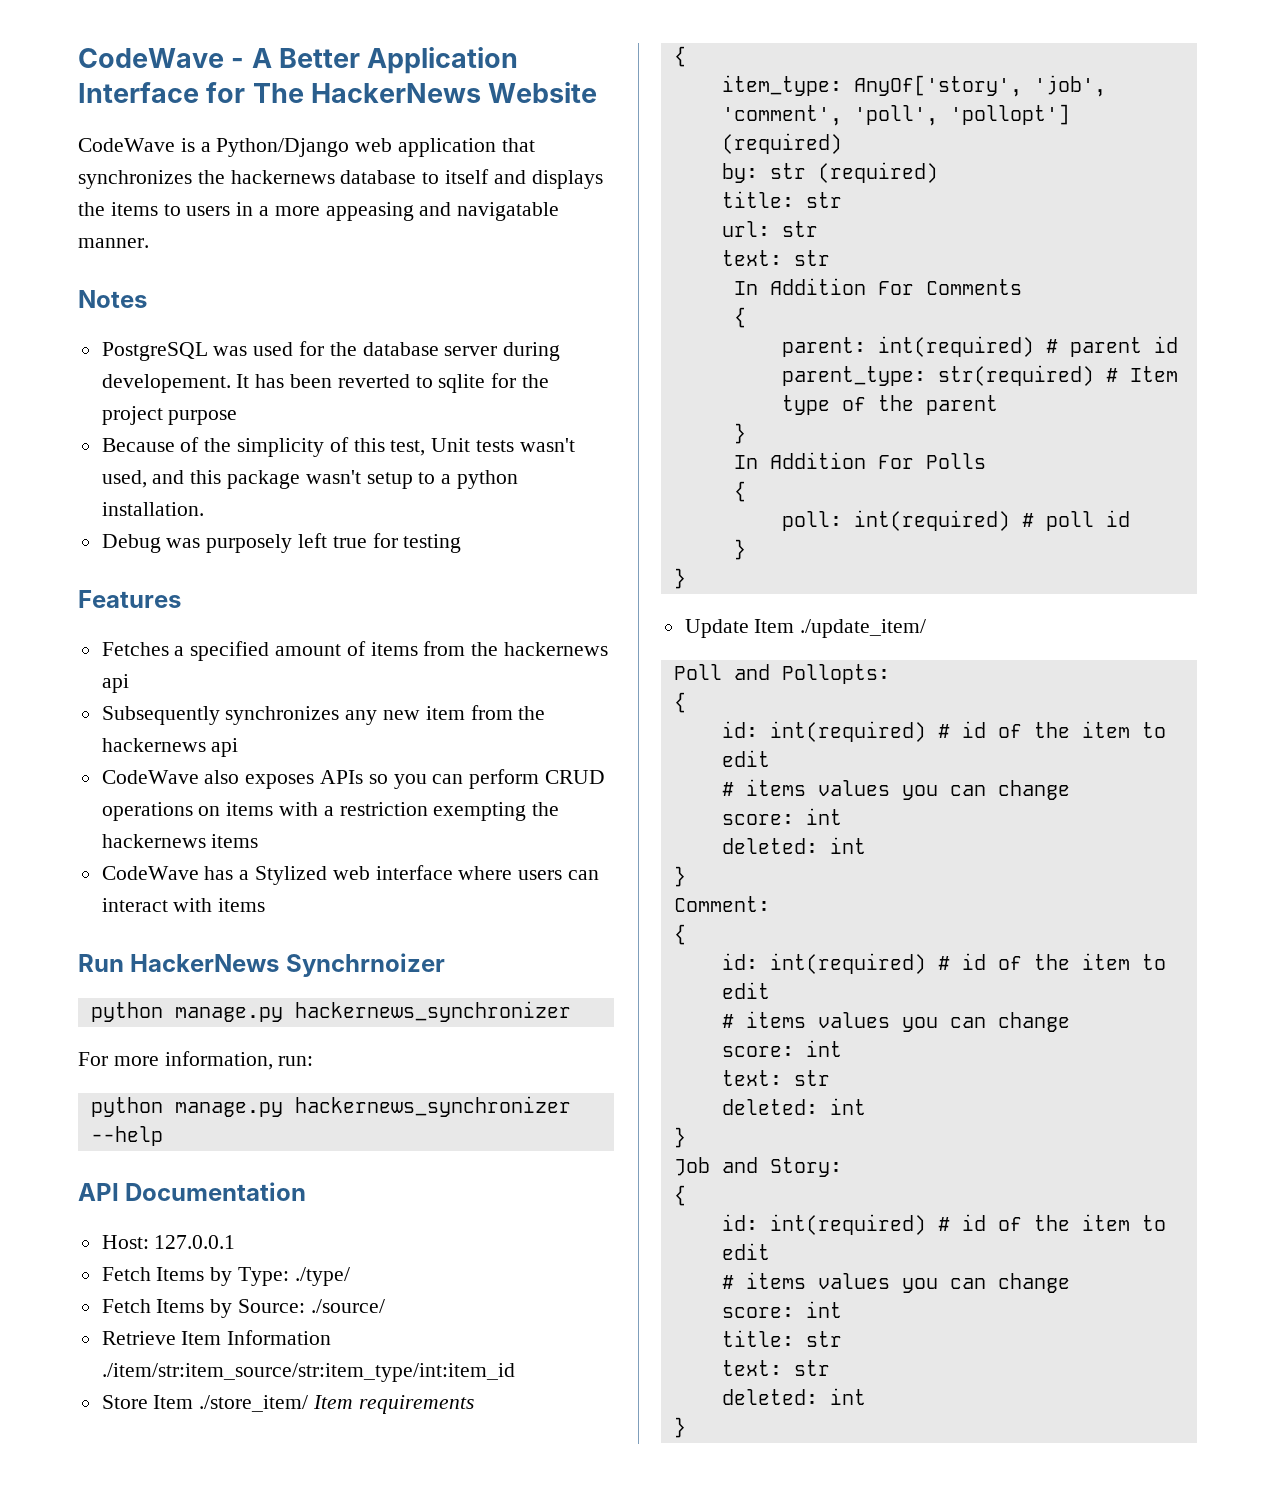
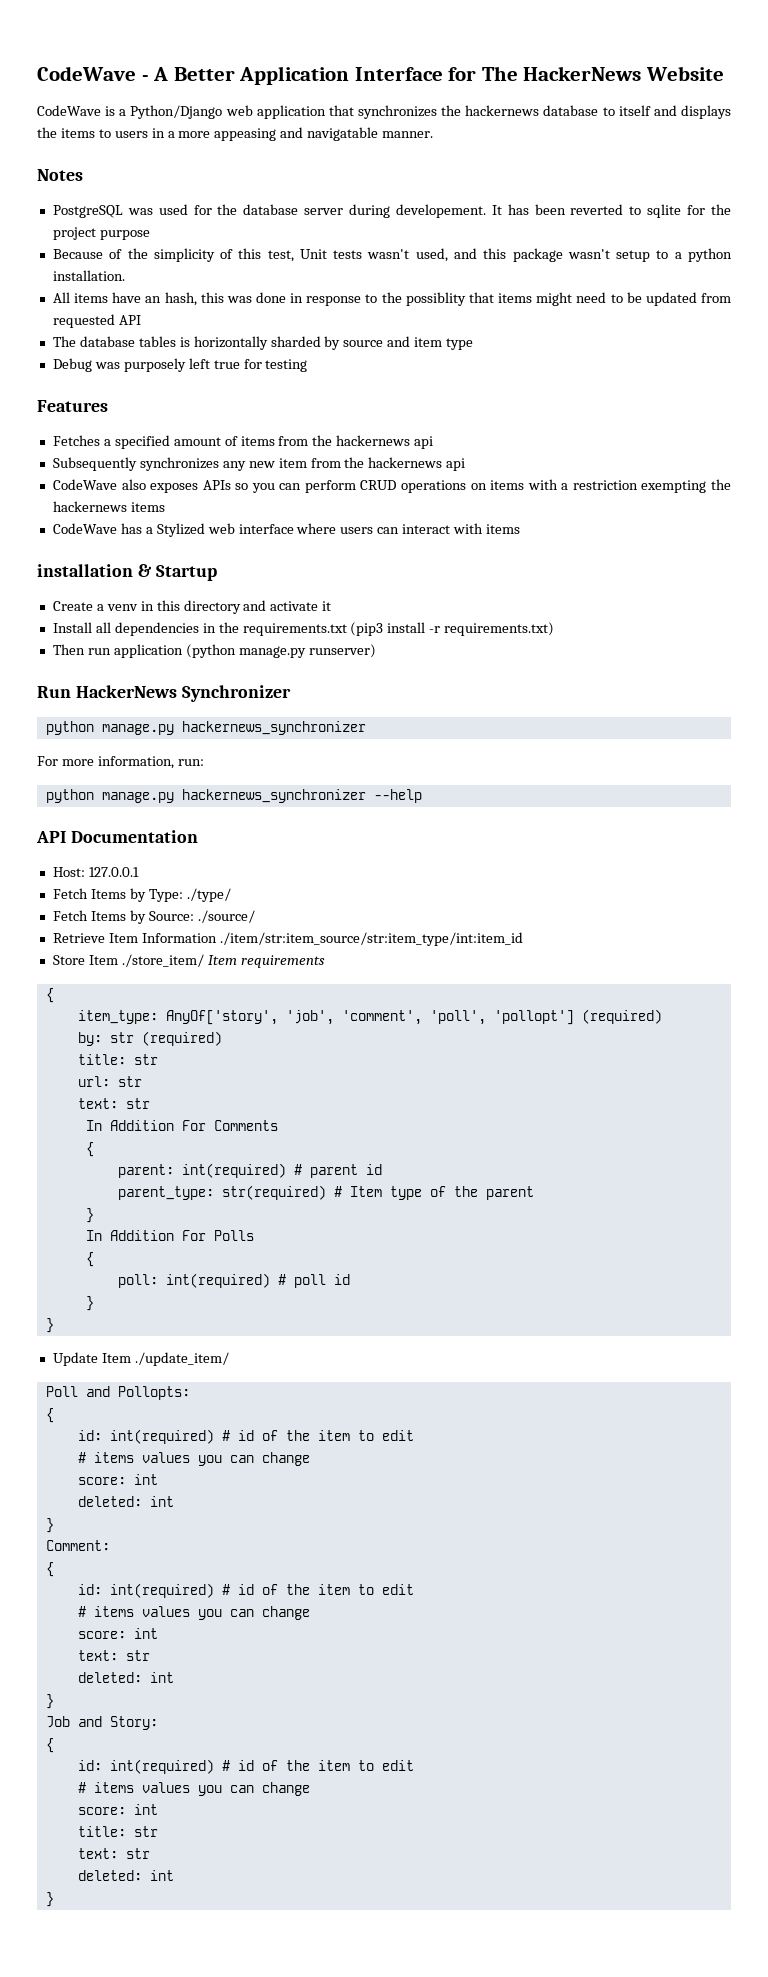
+ All items have an hash, this was done in response to the possiblity that items might need to be updated from requested API
+ The database tables is horizontally sharded by source and item type
+ installation & Startup
+ Create a venv in this directory and activate it
+ Install all dependencies in the requirements.txt (pip3 install -r requirements.txt)
+ Then run application (python manage.py runserver)
- Run HackerNews Synchrnoizer
+ Run HackerNews Synchronizer

